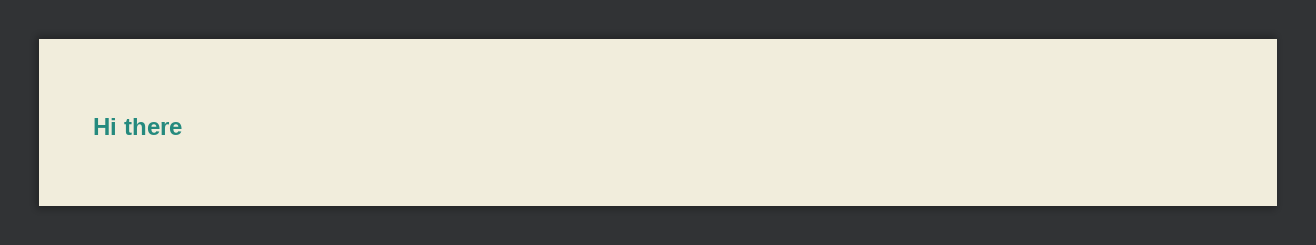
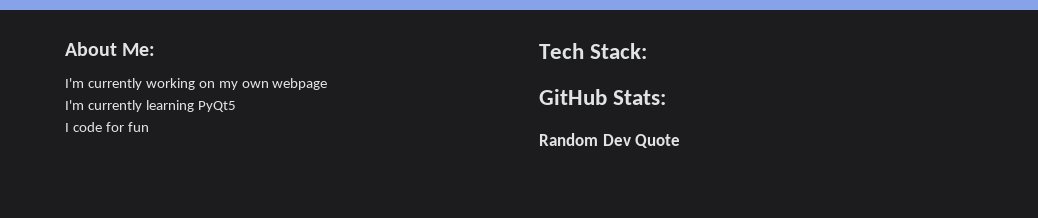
- Hi there
+ About Me:
+ I'm currently working on my own webpage
+ I'm currently learning PyQt5
+ I code for fun
+ Tech Stack:
+ GitHub Stats:
+ Random Dev Quote

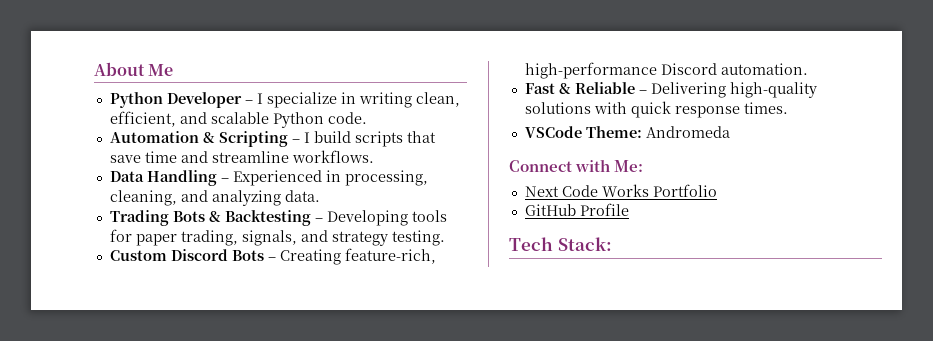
- About Me:
- I'm currently working on my own webpage
- I'm currently learning PyQt5
- I code for fun
+ About Me
+ Python Developer – I specialize in writing clean, efficient, and scalable Python code.
+ Automation & Scripting – I build scripts that save time and streamline workflows.
+ Data Handling – Experienced in processing, cleaning, and analyzing data.
+ Trading Bots & Backtesting – Developing tools for paper trading, signals, and strategy testing.
+ Custom Discord Bots – Creating feature-rich, high-performance Discord automation.
+ Fast & Reliable – Delivering high-quality solutions with quick response times.
+ VSCode Theme: Andromeda
+ Connect with Me:
+ Next Code Works Portfolio
+ GitHub Profile
  Tech Stack:
- GitHub Stats:
- Random Dev Quote

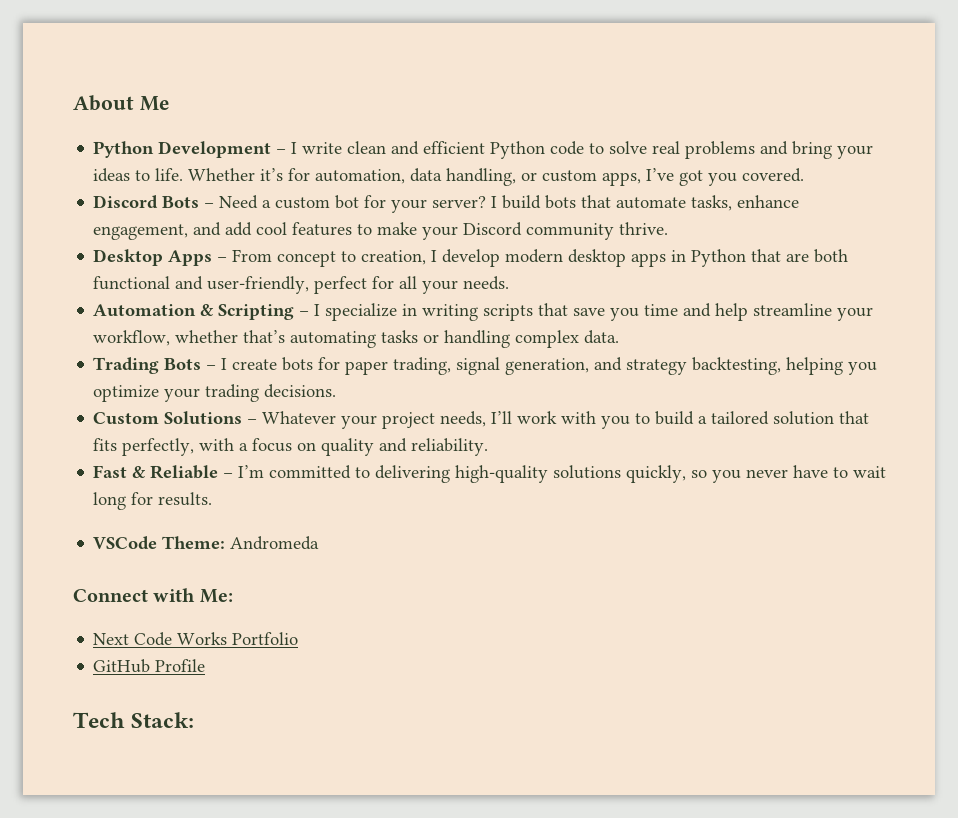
- Python Developer – I specialize in writing clean, efficient, and scalable Python code.
+ Python Development – I write clean and efficient Python code to solve real problems and bring your ideas to life. Whether it’s for automation, data handling, or custom apps, I’ve got you covered.
+ Discord Bots – Need a custom bot for your server? I build bots that automate tasks, enhance engagement, and add cool features to make your Discord community thrive.
+ Desktop Apps – From concept to creation, I develop modern desktop apps in Python that are both functional and user-friendly, perfect for all your needs.
- Automation & Scripting – I build scripts that save time and streamline workflows.
- Data Handling – Experienced in processing, cleaning, and analyzing data.
- Trading Bots & Backtesting – Developing tools for paper trading, signals, and strategy testing.
- Custom Discord Bots – Creating feature-rich, high-performance Discord automation.
- Fast & Reliable – Delivering high-quality solutions with quick response times.
+ Automation & Scripting – I specialize in writing scripts that save you time and help streamline your workflow, whether that’s automating tasks or handling complex data.
+ Trading Bots – I create bots for paper trading, signal generation, and strategy backtesting, helping you optimize your trading decisions.
+ Custom Solutions – Whatever your project needs, I’ll work with you to build a tailored solution that fits perfectly, with a focus on quality and reliability.
+ Fast & Reliable – I’m committed to delivering high-quality solutions quickly, so you never have to wait long for results.

